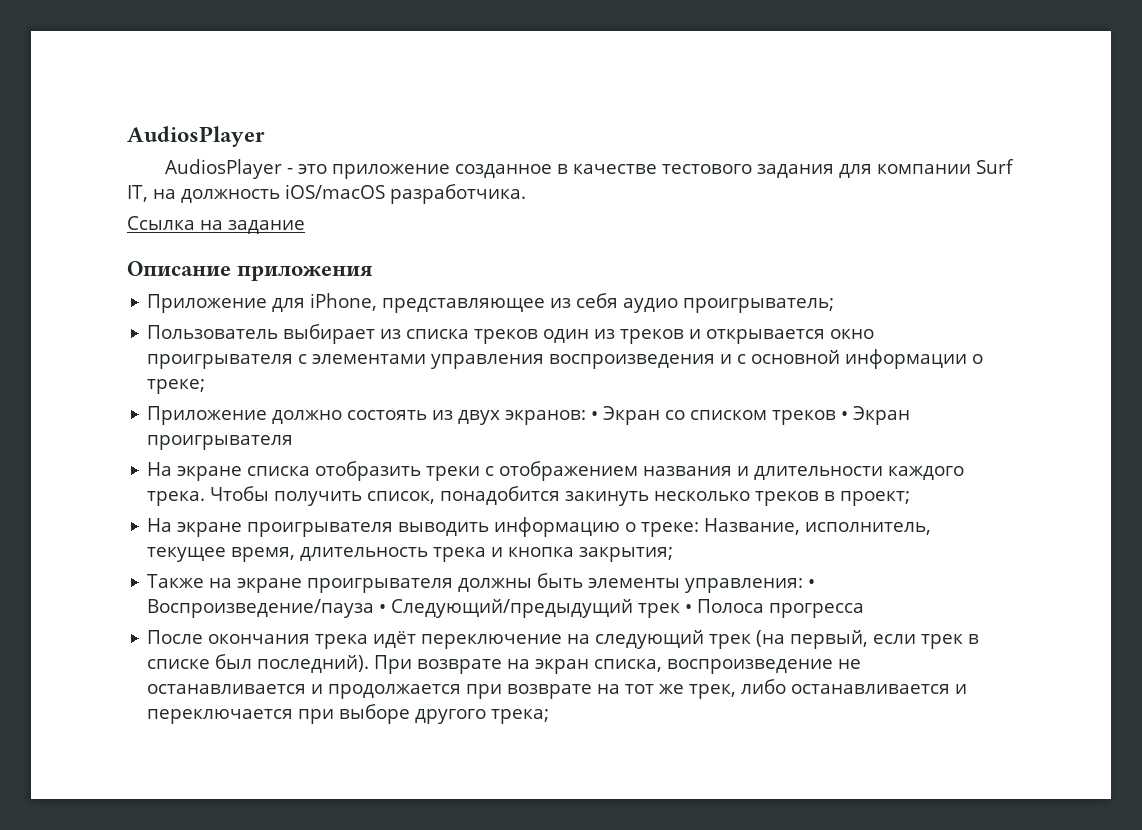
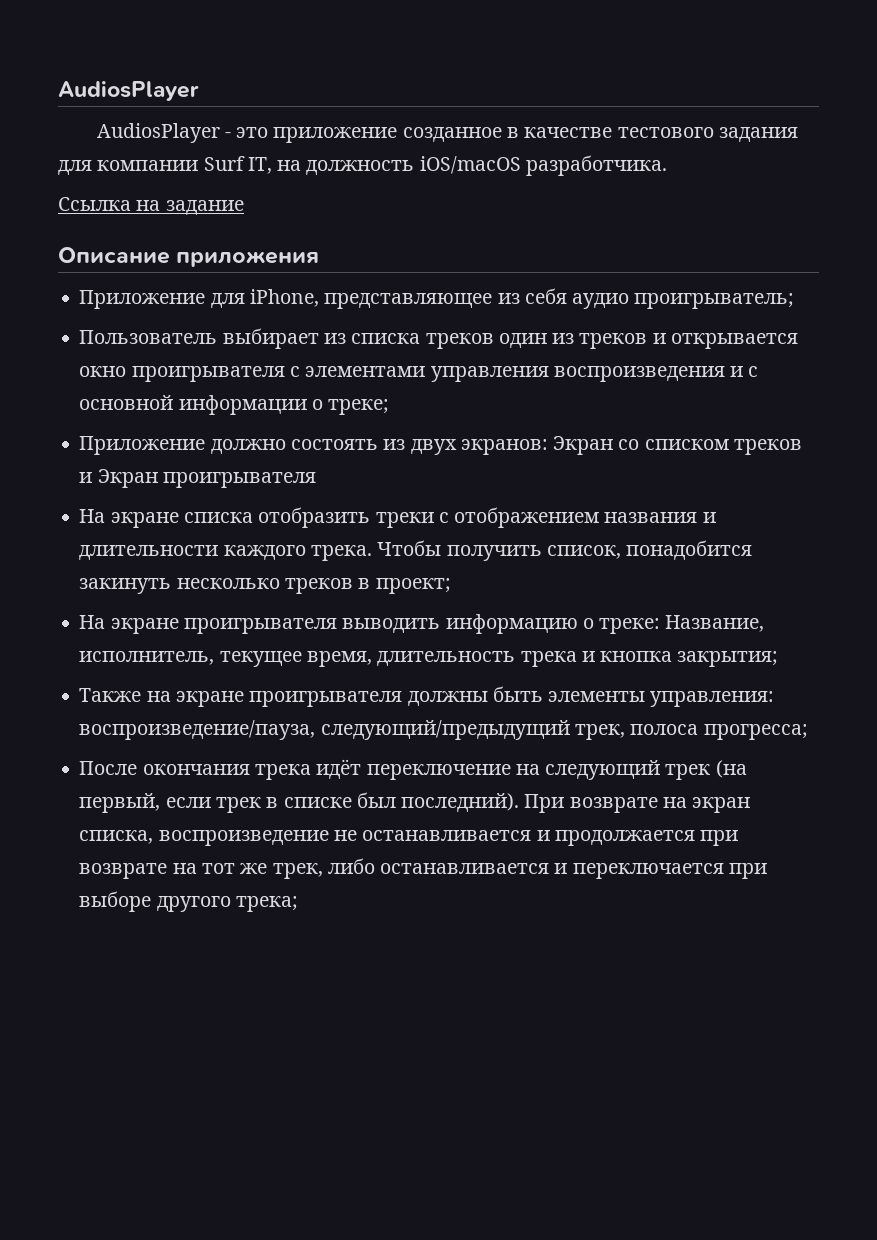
- Приложение должно состоять из двух экранов: • Экран со списком треков • Экран проигрывателя
+ Приложение должно состоять из двух экранов: Экран со списком треков и Экран проигрывателя
- Также на экране проигрывателя должны быть элементы управления: • Воспроизведение/пауза • Следующий/предыдущий трек • Полоса прогресса
+ Также на экране проигрывателя должны быть элементы управления: воспроизведение/пауза, следующий/предыдущий трек, полоса прогресса;

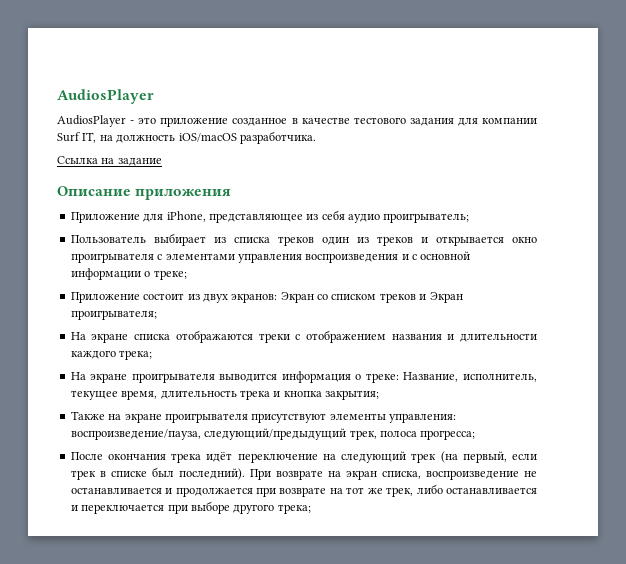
- Приложение должно состоять из двух экранов: Экран со списком треков и Экран проигрывателя
+ Приложение состоит из двух экранов: Экран со списком треков и Экран проигрывателя;
- На экране списка отобразить треки с отображением названия и длительности каждого трека. Чтобы получить список, понадобится закинуть несколько треков в проект;
+ На экране списка отображаются треки с отображением названия и длительности каждого трека;
- На экране проигрывателя выводить информацию о треке: Название, исполнитель, текущее время, длительность трека и кнопка закрытия;
+ На экране проигрывателя выводится информация о треке: Название, исполнитель, текущее время, длительность трека и кнопка закрытия;
- Также на экране проигрывателя должны быть элементы управления: воспроизведение/пауза, следующий/предыдущий трек, полоса прогресса;
+ Также на экране проигрывателя присутствуют элементы управления: воспроизведение/пауза, следующий/предыдущий трек, полоса прогресса;

